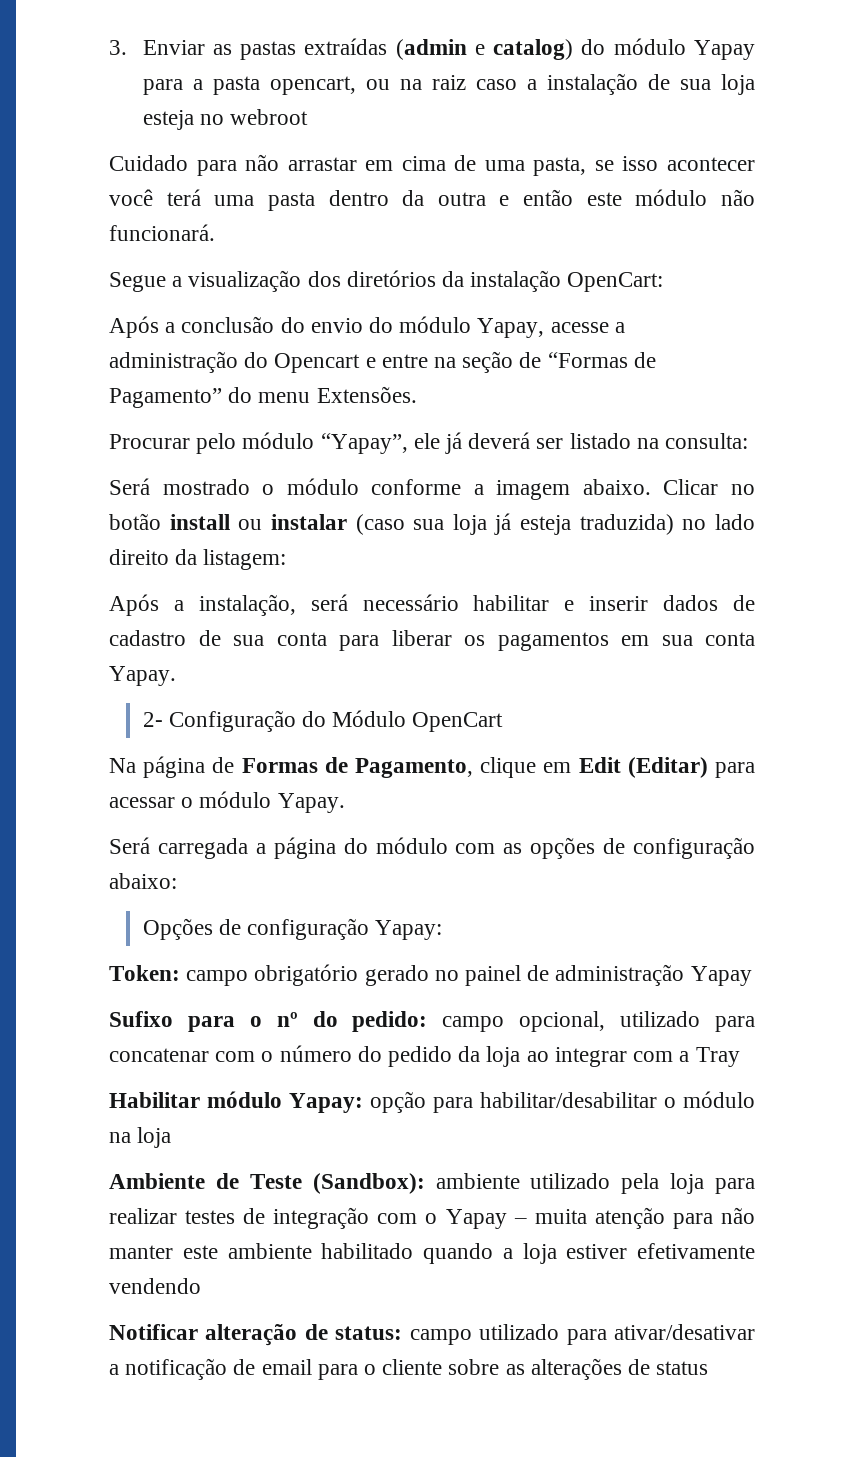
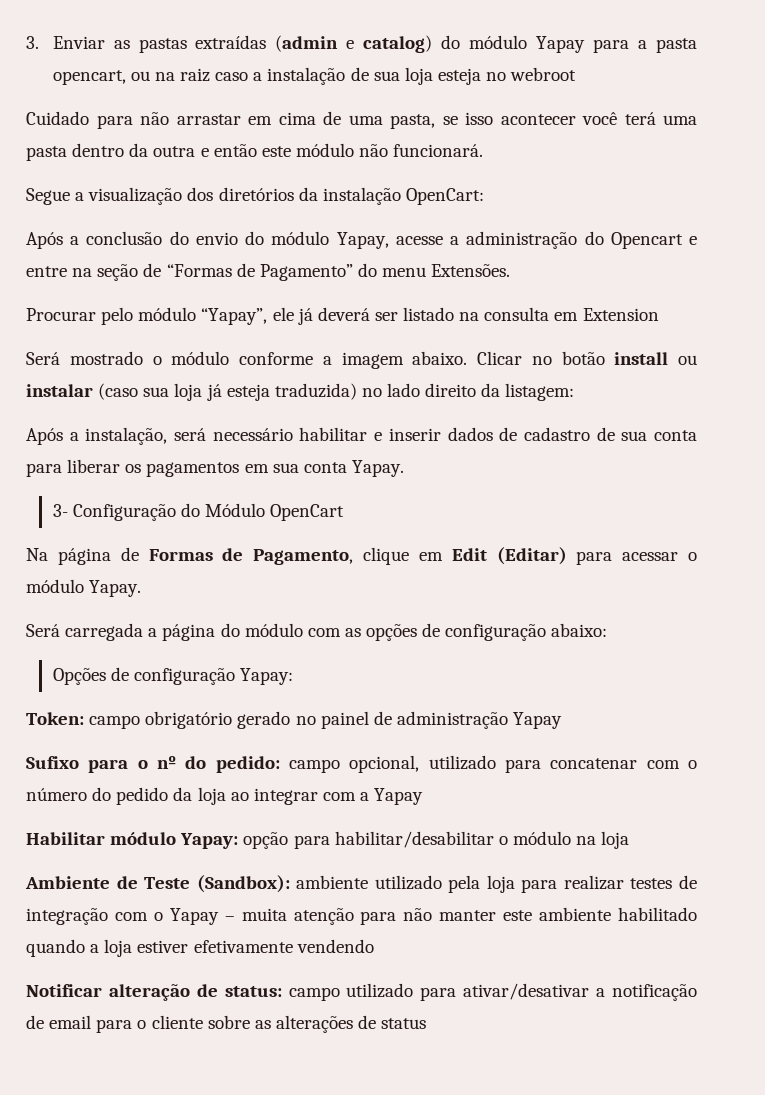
- Procurar pelo módulo “Yapay”, ele já deverá ser listado na consulta:
+ Procurar pelo módulo “Yapay”, ele já deverá ser listado na consulta em Extension
- 2- Configuração do Módulo OpenCart
+ 3- Configuração do Módulo OpenCart
- Sufixo para o nº do pedido: campo opcional, utilizado para concatenar com o número do pedido da loja ao integrar com a Tray
+ Sufixo para o nº do pedido: campo opcional, utilizado para concatenar com o número do pedido da loja ao integrar com a Yapay

